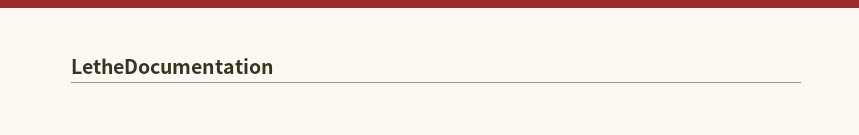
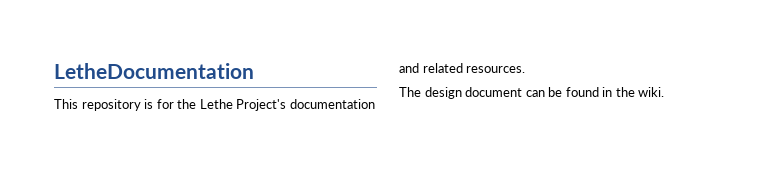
+ This repository is for the Lethe Project's documentation and related resources.
+ The design document can be found in the wiki.

